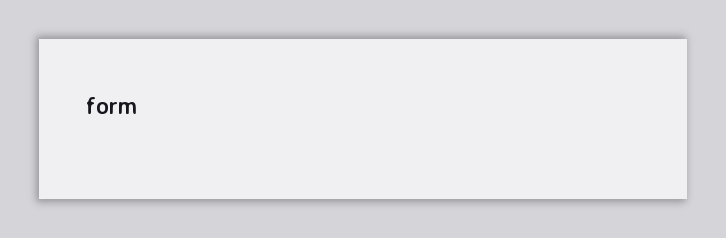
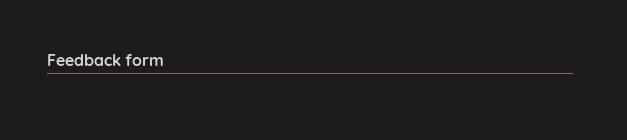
- form
+ Feedback form

